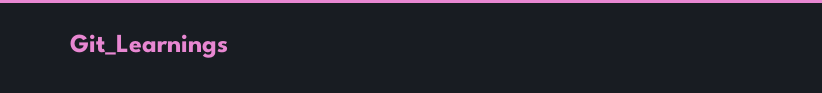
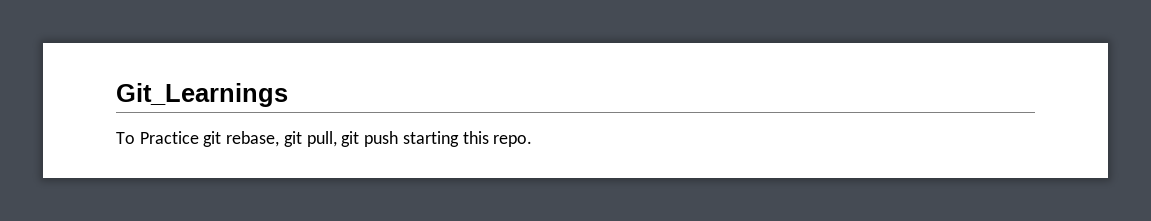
+ To Practice git rebase, git pull, git push starting this repo.

